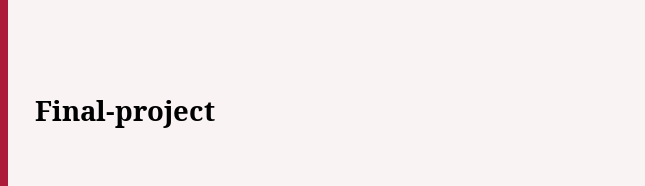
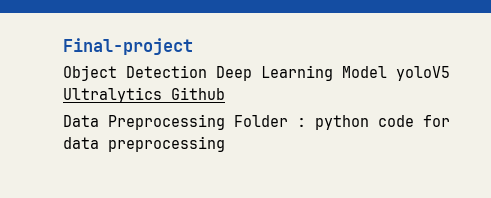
+ Object Detection Deep Learning Model yoloV5 Ultralytics Github
+ Data Preprocessing Folder : python code for data preprocessing

